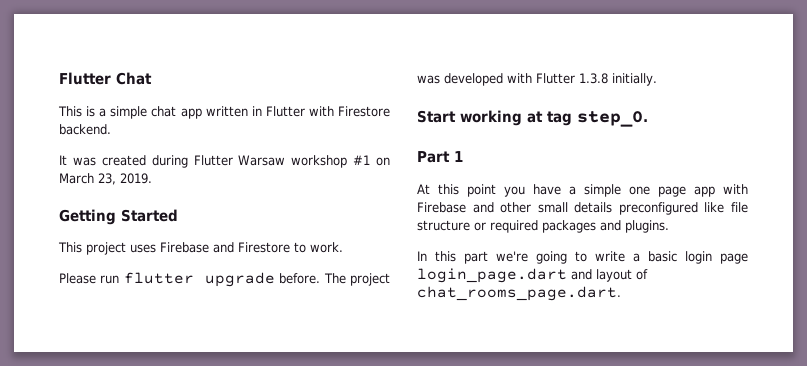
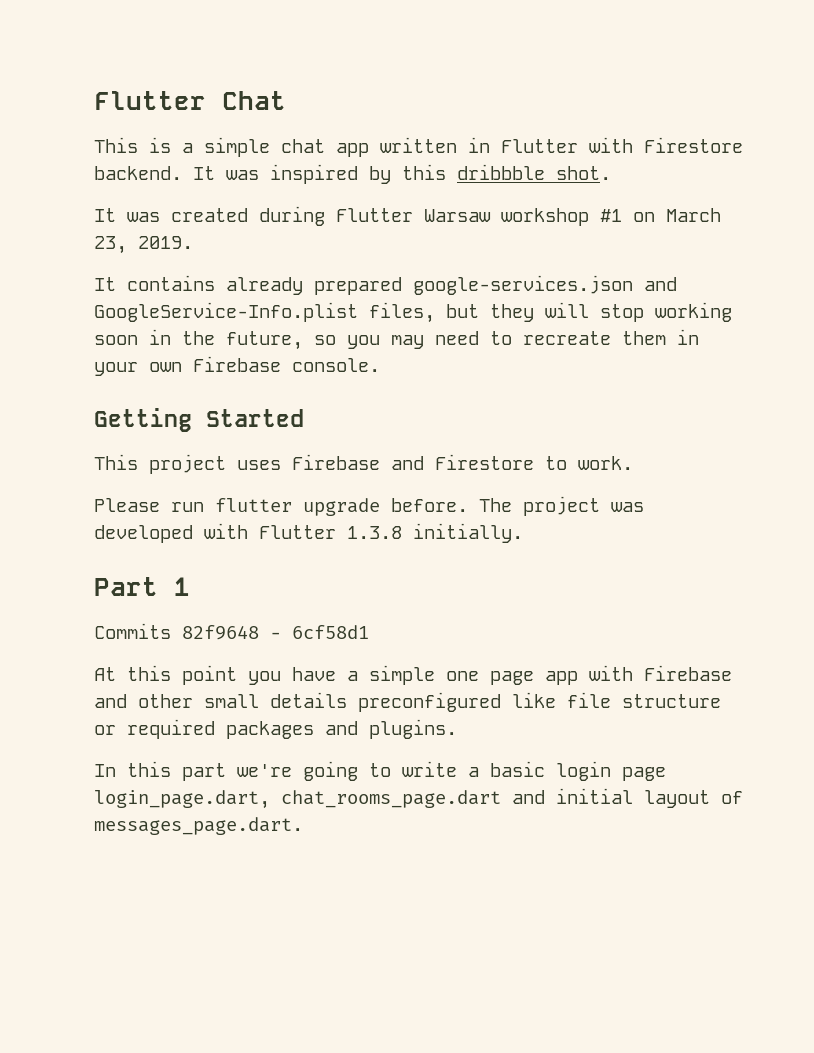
+ It was inspired by this dribbble shot.
+ It contains already prepared google-services.json and GoogleService-Info.plist files, but they will stop working soon in the future, so you may need to recreate them in your own Firebase console.
- Start working at tag step_0.
  Part 1
+ Commits 82f9648 - 6cf58d1
- In this part we're going to write a basic login page login_page.dart and layout of chat_rooms_page.dart.
+ In this part we're going to write a basic login page login_page.dart, chat_rooms_page.dart and initial layout of messages_page.dart.

